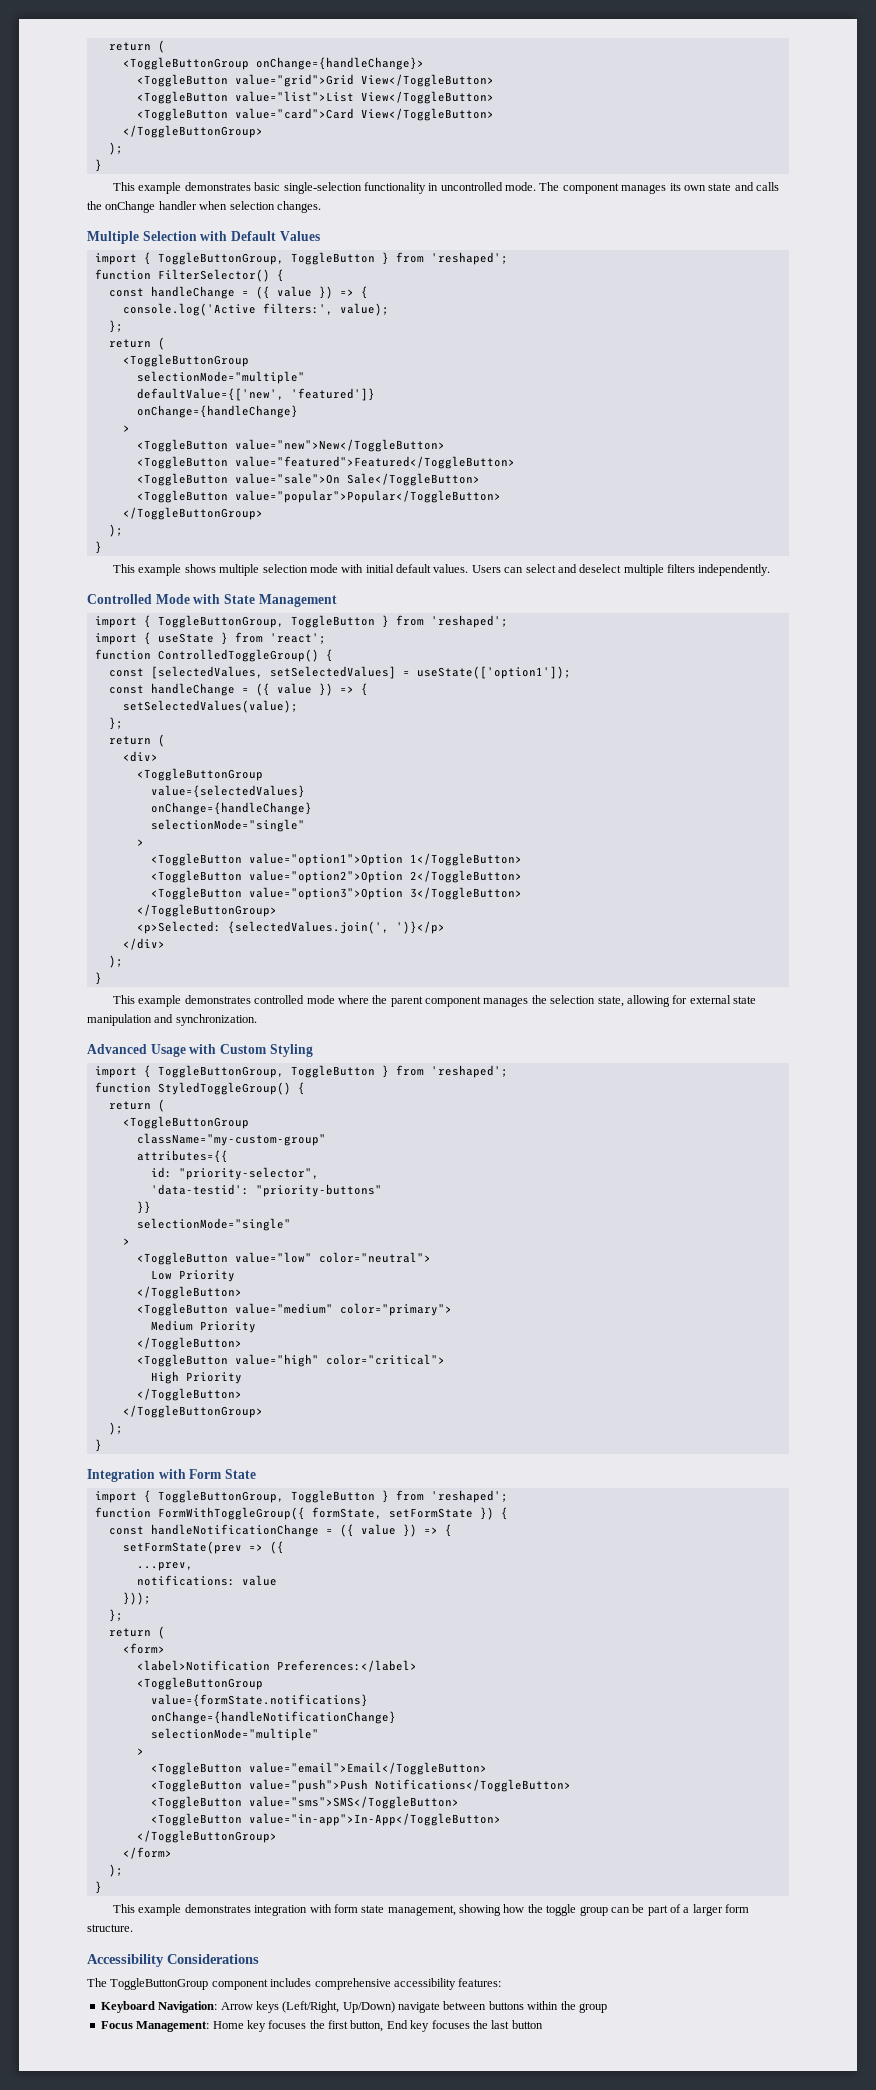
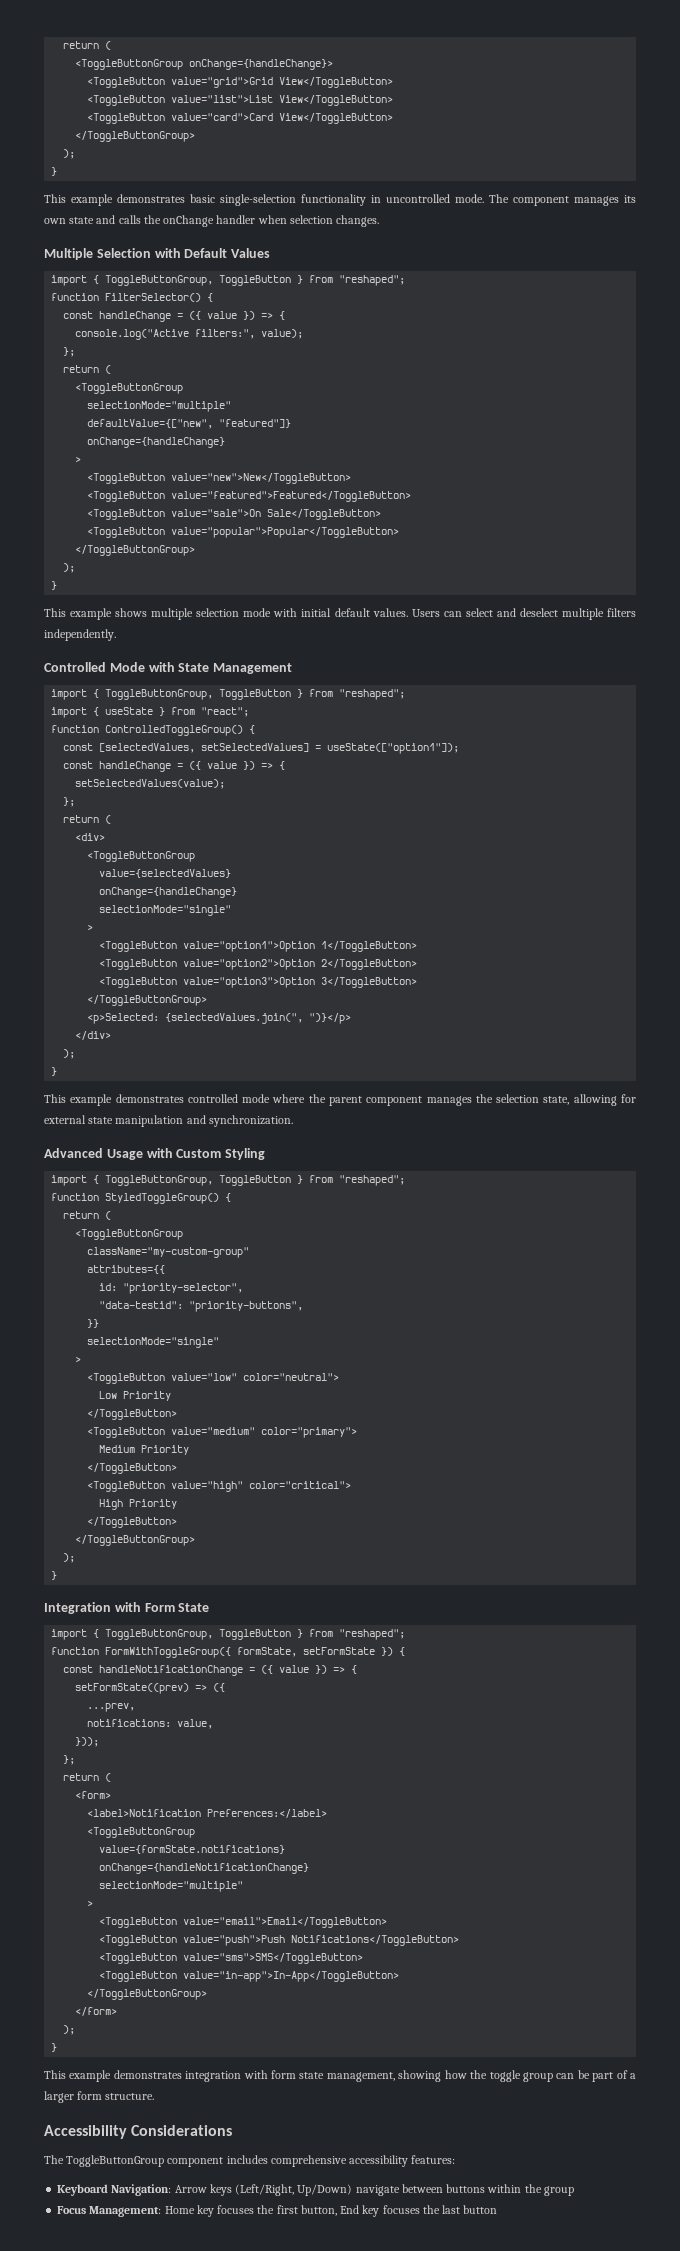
  Multiple Selection with Default Values
- import { ToggleButtonGroup, ToggleButton } from 'reshaped';
+ import { ToggleButtonGroup, ToggleButton } from "reshaped";
- console.log('Active filters:', value);
+ console.log("Active filters:", value);
- defaultValue={['new', 'featured']}
+ defaultValue={["new", "featured"]}
  Controlled Mode with State Management
- import { ToggleButtonGroup, ToggleButton } from 'reshaped';
+ import { ToggleButtonGroup, ToggleButton } from "reshaped";
- import { useState } from 'react';
+ import { useState } from "react";
- const [selectedValues, setSelectedValues] = useState(['option1']);
+ const [selectedValues, setSelectedValues] = useState(["option1"]);
- <p>Selected: {selectedValues.join(', ')}</p>
+ <p>Selected: {selectedValues.join(", ")}</p>
  Advanced Usage with Custom Styling
- import { ToggleButtonGroup, ToggleButton } from 'reshaped';
+ import { ToggleButtonGroup, ToggleButton } from "reshaped";
- 'data-testid': "priority-buttons"
+ "data-testid": "priority-buttons",
  Integration with Form State
- import { ToggleButtonGroup, ToggleButton } from 'reshaped';
+ import { ToggleButtonGroup, ToggleButton } from "reshaped";
- setFormState(prev => ({
+ setFormState((prev) => ({
- notifications: value
+ notifications: value,

